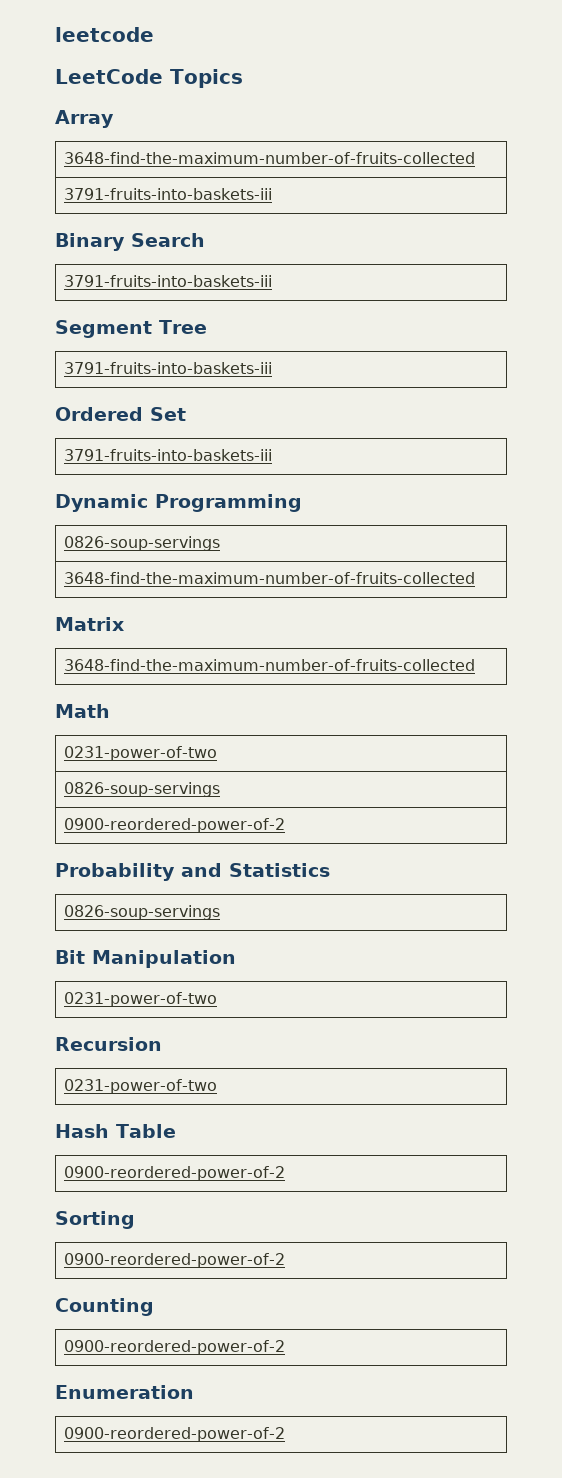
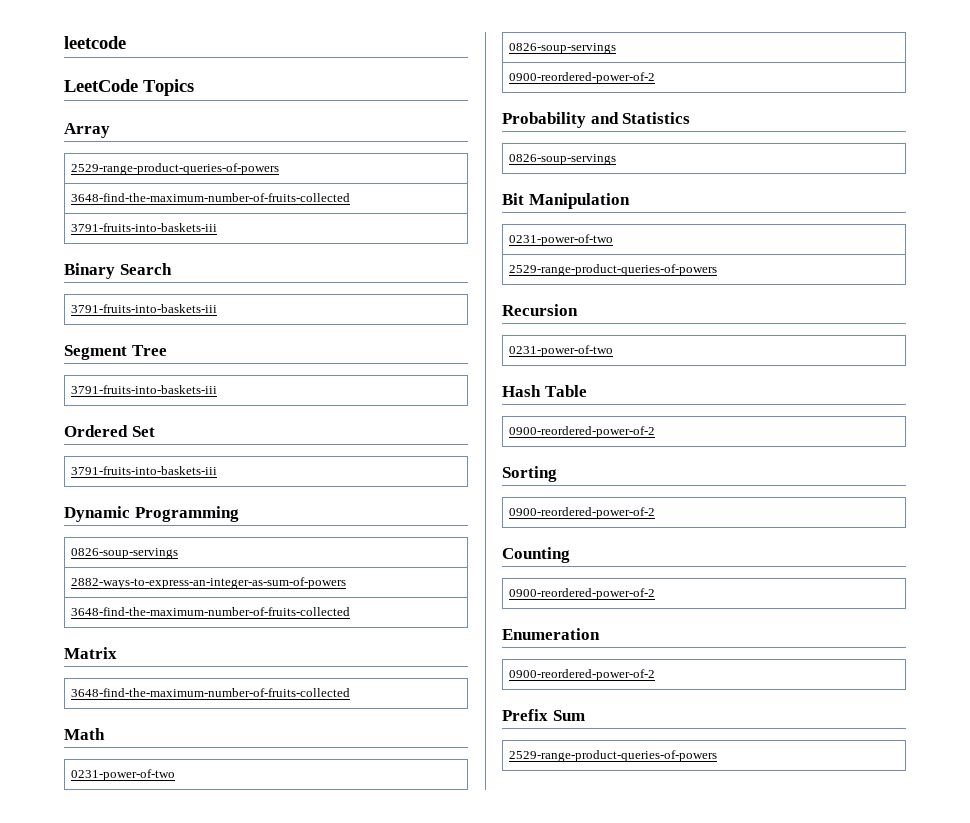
  Array
+ 2529-range-product-queries-of-powers
+ 2882-ways-to-express-an-integer-as-sum-of-powers
  Bit Manipulation
  0231-power-of-two
+ 2529-range-product-queries-of-powers
+ Prefix Sum
+ 2529-range-product-queries-of-powers

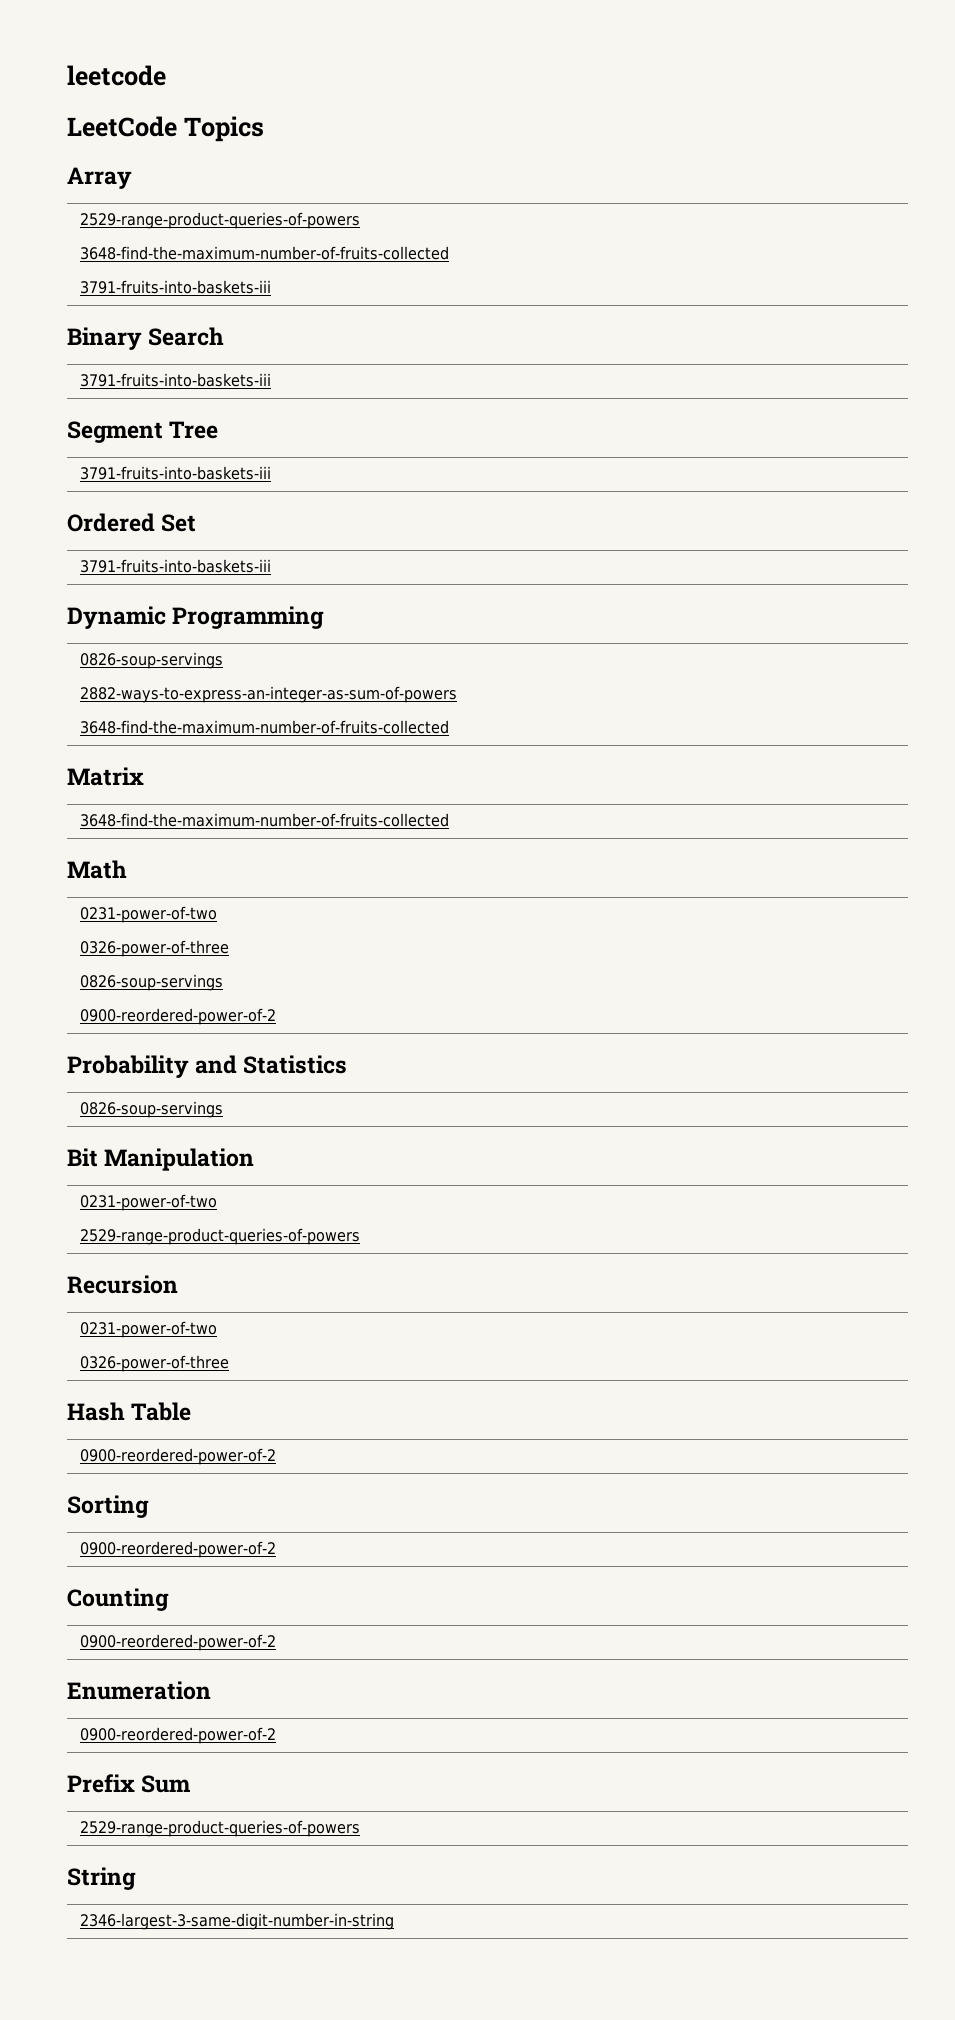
  Math
  0231-power-of-two
+ 0326-power-of-three
  Recursion
  0231-power-of-two
+ 0326-power-of-three
+ String
+ 2346-largest-3-same-digit-number-in-string

